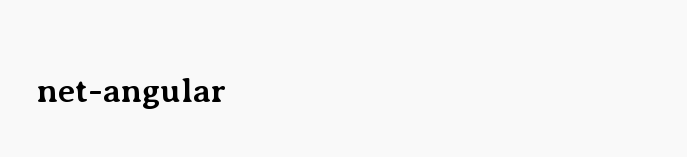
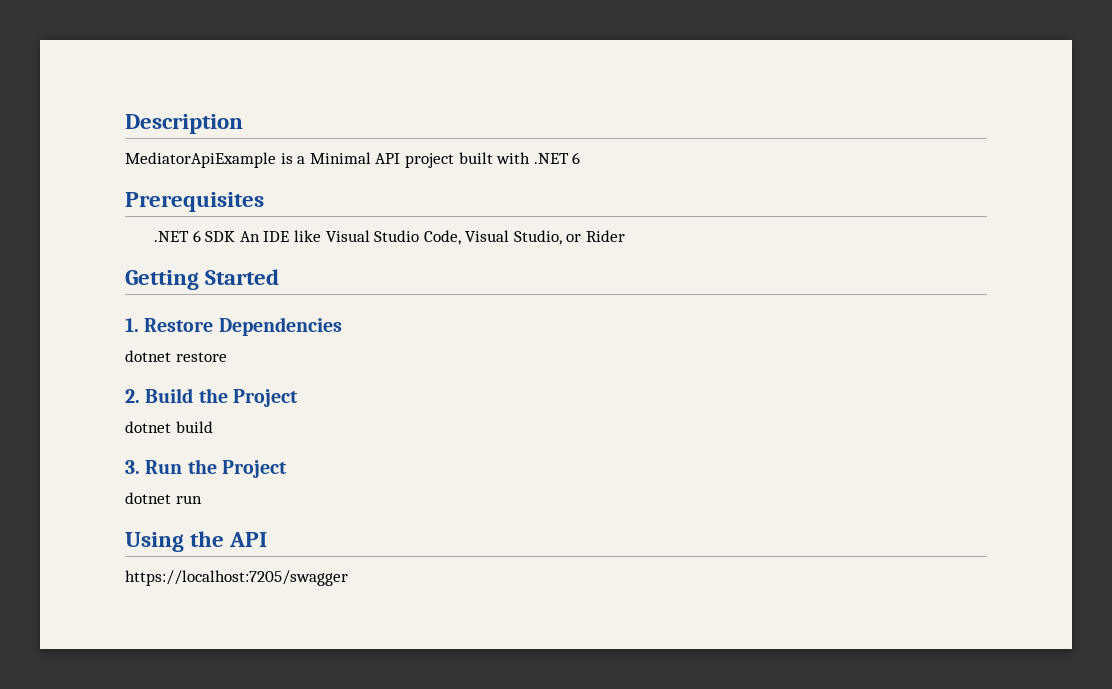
- net-angular
+ Description
+ MediatorApiExample is a Minimal API project built with .NET 6
+ Prerequisites
+ .NET 6 SDK An IDE like Visual Studio Code, Visual Studio, or Rider
+ Getting Started
+ 1. Restore Dependencies
+ dotnet restore
+ 2. Build the Project
+ dotnet build
+ 3. Run the Project
+ dotnet run
+ Using the API
+ https://localhost:7205/swagger

